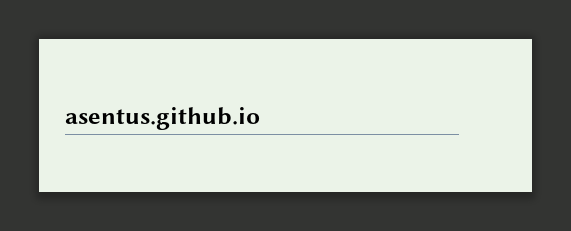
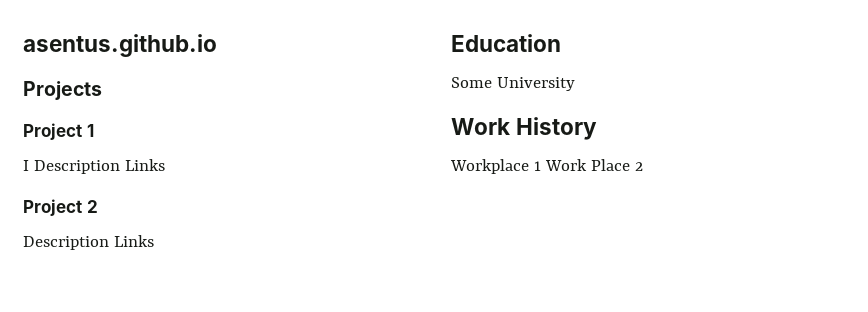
+ Projects
+ Project 1
+ I Description Links
+ Project 2
+ Description Links
+ Education
+ Some University
+ Work History
+ Workplace 1 Work Place 2

